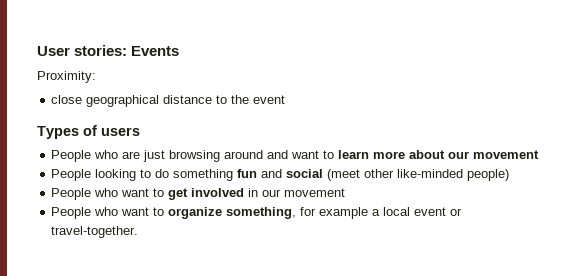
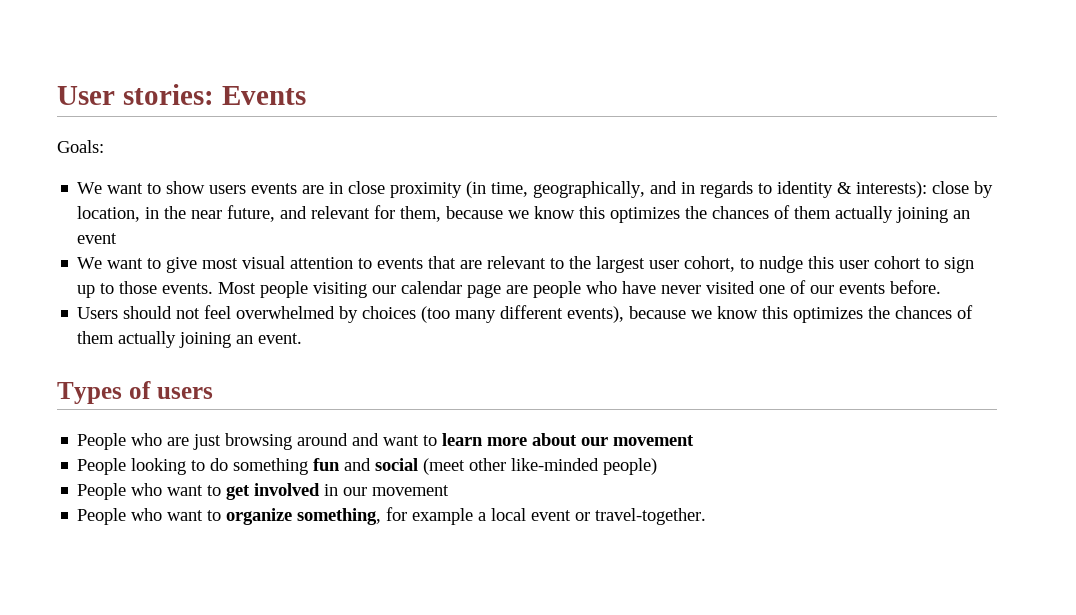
- Proximity:
- close geographical distance to the event
+ Goals:
+ We want to show users events are in close proximity (in time, geographically, and in regards to identity & interests): close by location, in the near future, and relevant for them, because we know this optimizes the chances of them actually joining an event
+ We want to give most visual attention to events that are relevant to the largest user cohort, to nudge this user cohort to sign up to those events. Most people visiting our calendar page are people who have never visited one of our events before.
+ Users should not feel overwhelmed by choices (too many different events), because we know this optimizes the chances of them actually joining an event.

